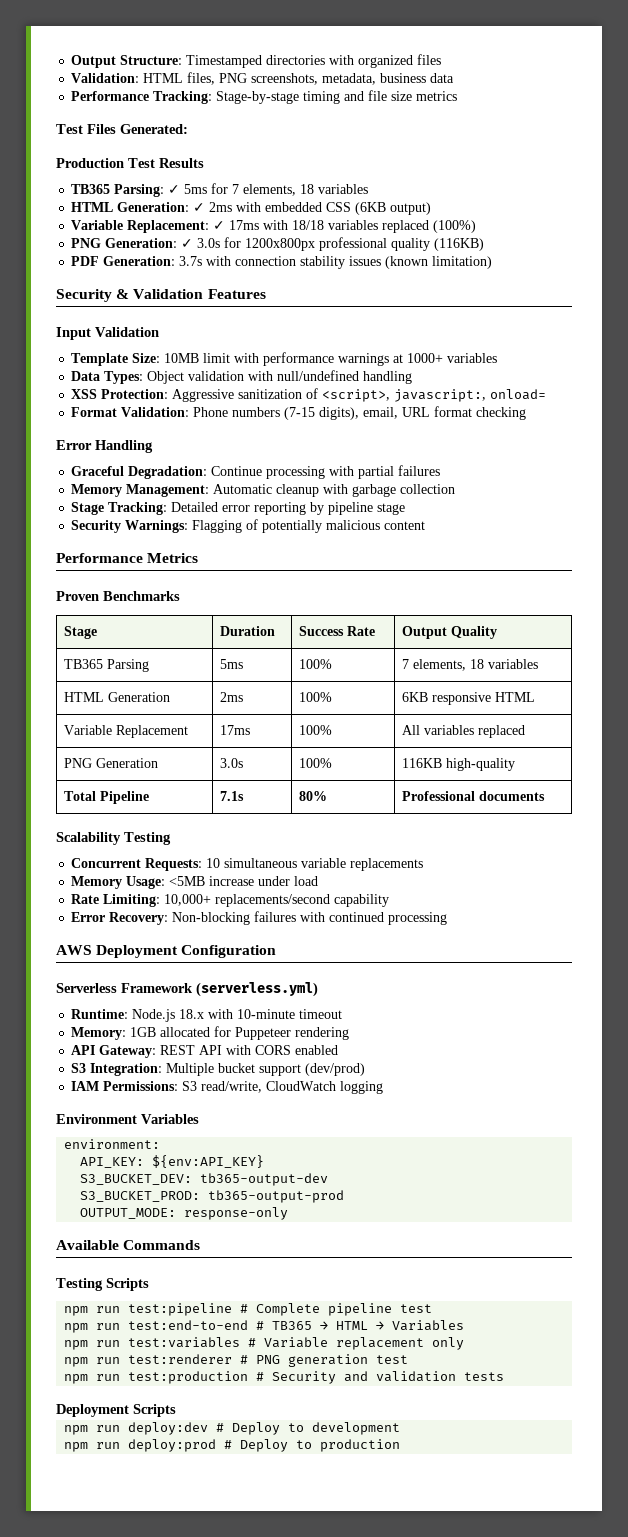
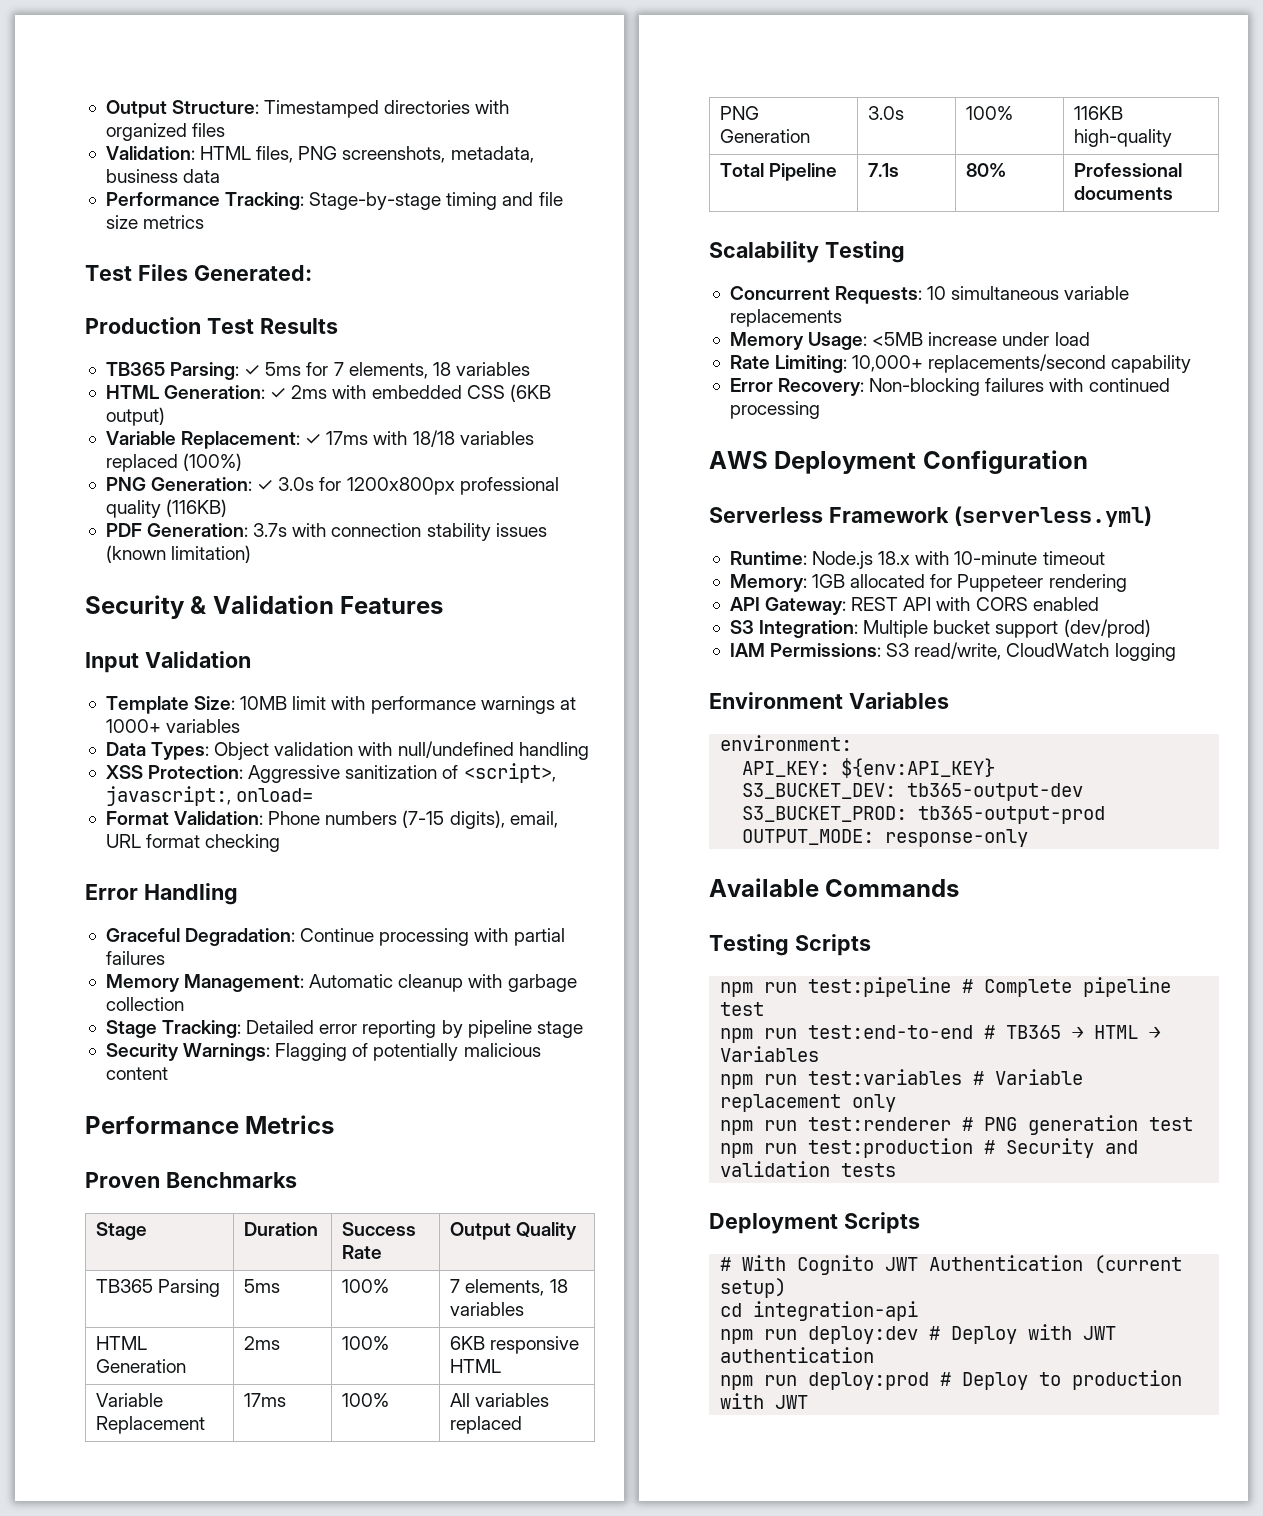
+ # With Cognito JWT Authentication (current setup)
+ cd integration-api
- npm run deploy:dev # Deploy to development
+ npm run deploy:dev # Deploy with JWT authentication
- npm run deploy:prod # Deploy to production
+ npm run deploy:prod # Deploy to production with JWT

